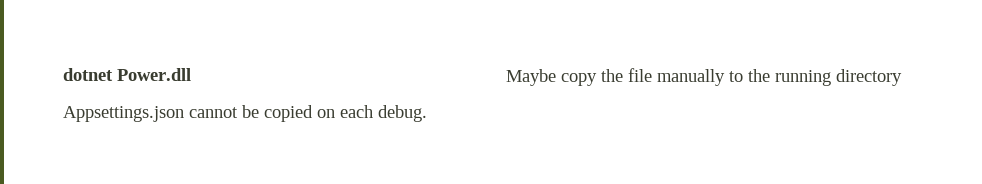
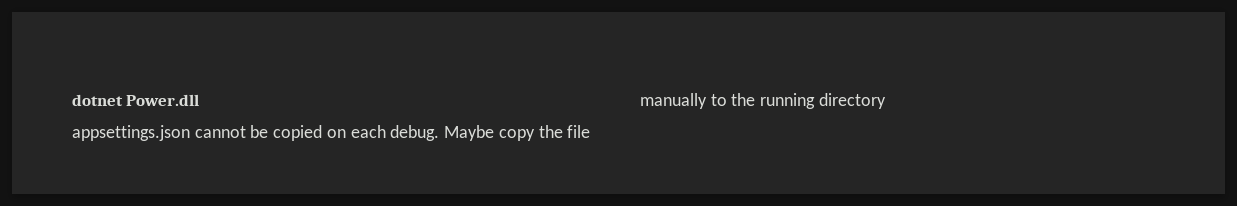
- Appsettings.json cannot be copied on each debug.
+ appsettings.json cannot be copied on each debug.

